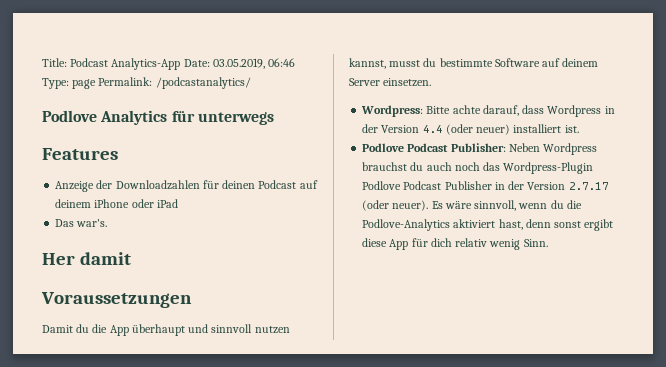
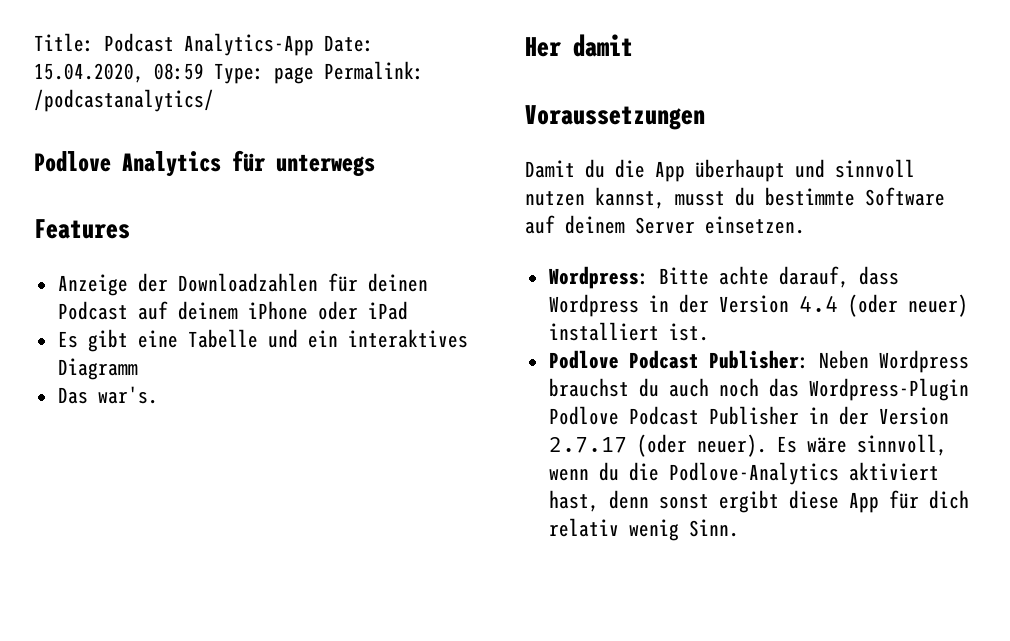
- Title: Podcast Analytics-App Date: 03.05.2019, 06:46 Type: page Permalink: /podcastanalytics/
+ Title: Podcast Analytics-App Date: 15.04.2020, 08:59 Type: page Permalink: /podcastanalytics/
+ Es gibt eine Tabelle und ein interaktives Diagramm

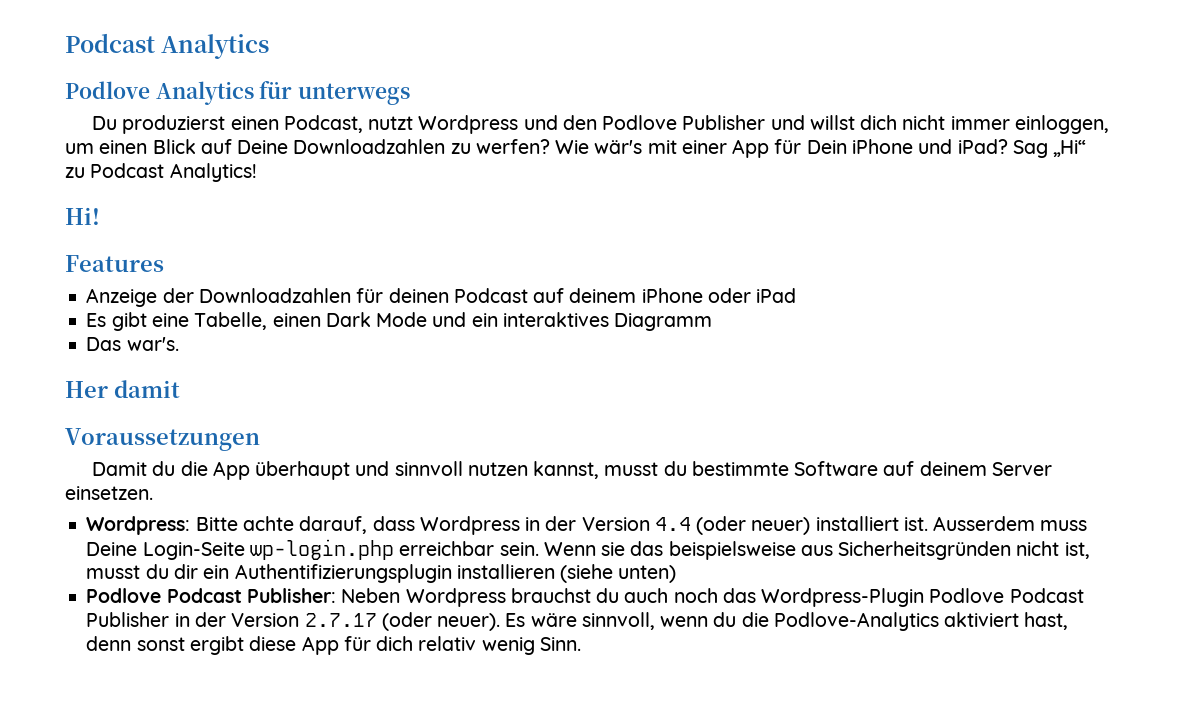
- Title: Podcast Analytics-App Date: 15.04.2020, 08:59 Type: page Permalink: /podcastanalytics/
+ Podcast Analytics
  Podlove Analytics für unterwegs
+ Du produzierst einen Podcast, nutzt Wordpress und den Podlove Publisher und willst dich nicht immer einloggen, um einen Blick auf Deine Downloadzahlen zu werfen? Wie wär's mit einer App für Dein iPhone und iPad? Sag „Hi“ zu Podcast Analytics!
+ Hi!
- Es gibt eine Tabelle und ein interaktives Diagramm
+ Es gibt eine Tabelle, einen Dark Mode und ein interaktives Diagramm
+ Ausserdem muss Deine Login-Seite wp-login.php erreichbar sein. Wenn sie das beispielsweise aus Sicherheitsgründen nicht ist, musst du dir ein Authentifizierungsplugin installieren (siehe unten)

